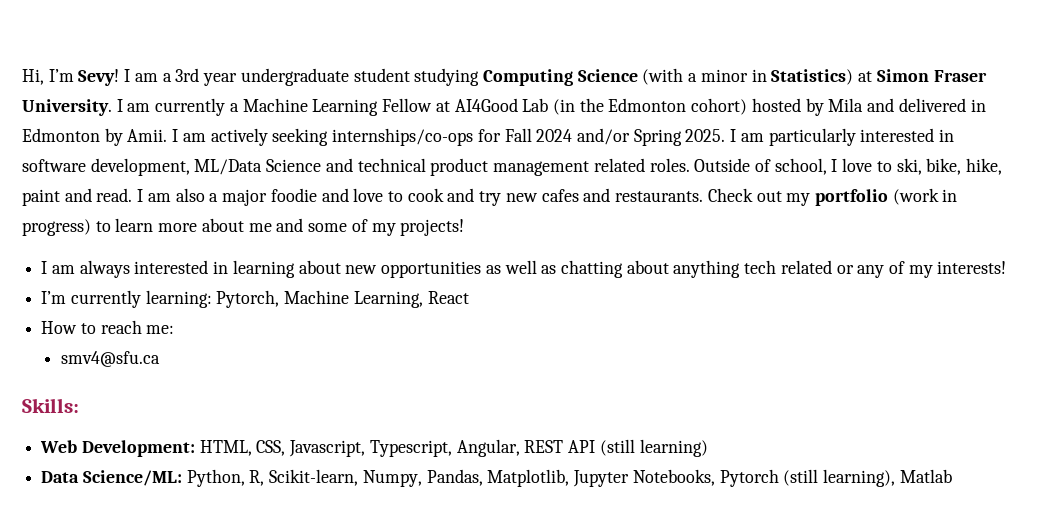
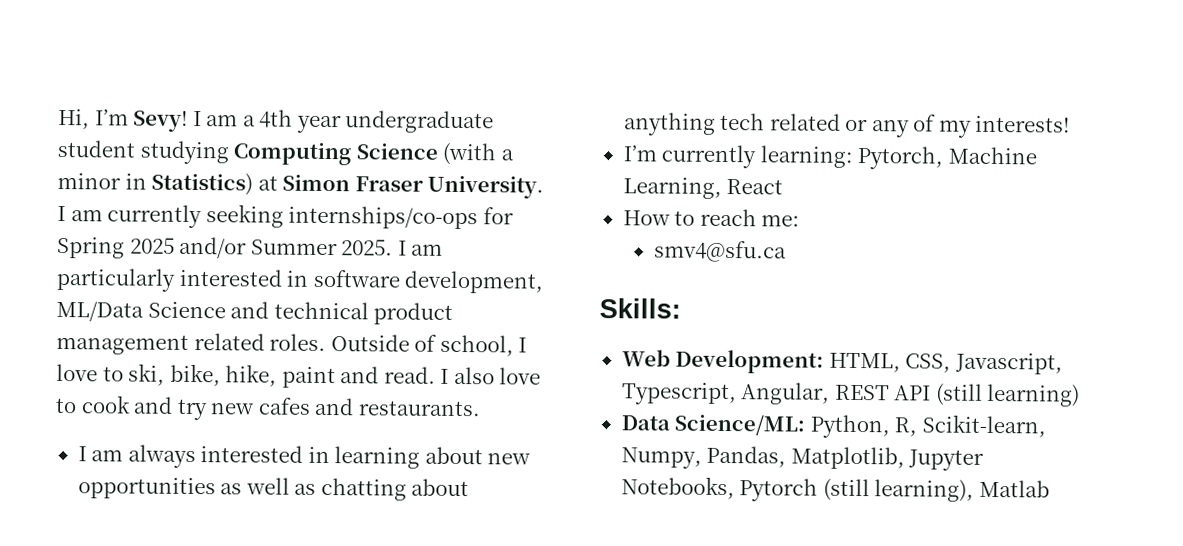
- I am a 3rd year undergraduate student studying Computing Science (with a minor in Statistics) at Simon Fraser University.
+ I am a 4th year undergraduate student studying Computing Science (with a minor in Statistics) at Simon Fraser University.
- I am currently a Machine Learning Fellow at AI4Good Lab (in the Edmonton cohort) hosted by Mila and delivered in Edmonton by Amii. I am actively seeking internships/co-ops for Fall 2024 and/or Spring 2025.
+ I am currently seeking internships/co-ops for Spring 2025 and/or Summer 2025.
- I am also a major foodie and love to cook and try new cafes and restaurants. Check out my portfolio (work in progress) to learn more about me and some of my projects!
+ I also love to cook and try new cafes and restaurants.

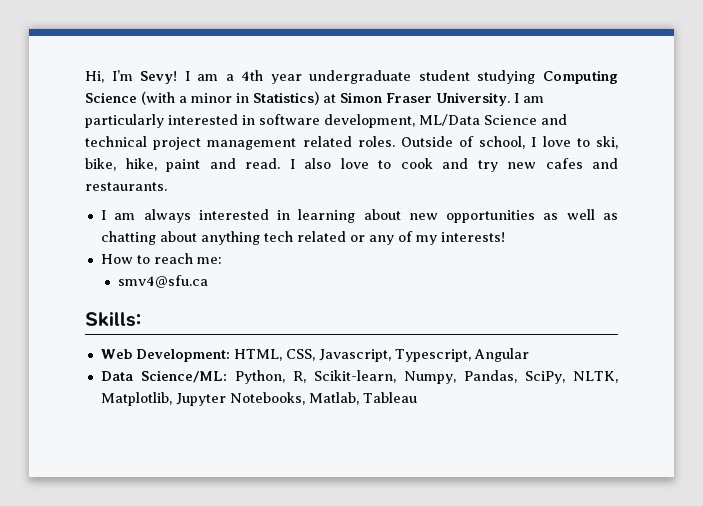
- I am currently seeking internships/co-ops for Spring 2025 and/or Summer 2025. I am particularly interested in software development, ML/Data Science and technical product management related roles.
+ I am particularly interested in software development, ML/Data Science and technical project management related roles.
- I’m currently learning: Pytorch, Machine Learning, React
- Web Development: HTML, CSS, Javascript, Typescript, Angular, REST API (still learning)
+ Web Development: HTML, CSS, Javascript, Typescript, Angular
- Data Science/ML: Python, R, Scikit-learn, Numpy, Pandas, Matplotlib, Jupyter Notebooks, Pytorch (still learning), Matlab
+ Data Science/ML: Python, R, Scikit-learn, Numpy, Pandas, SciPy, NLTK, Matplotlib, Jupyter Notebooks, Matlab, Tableau

